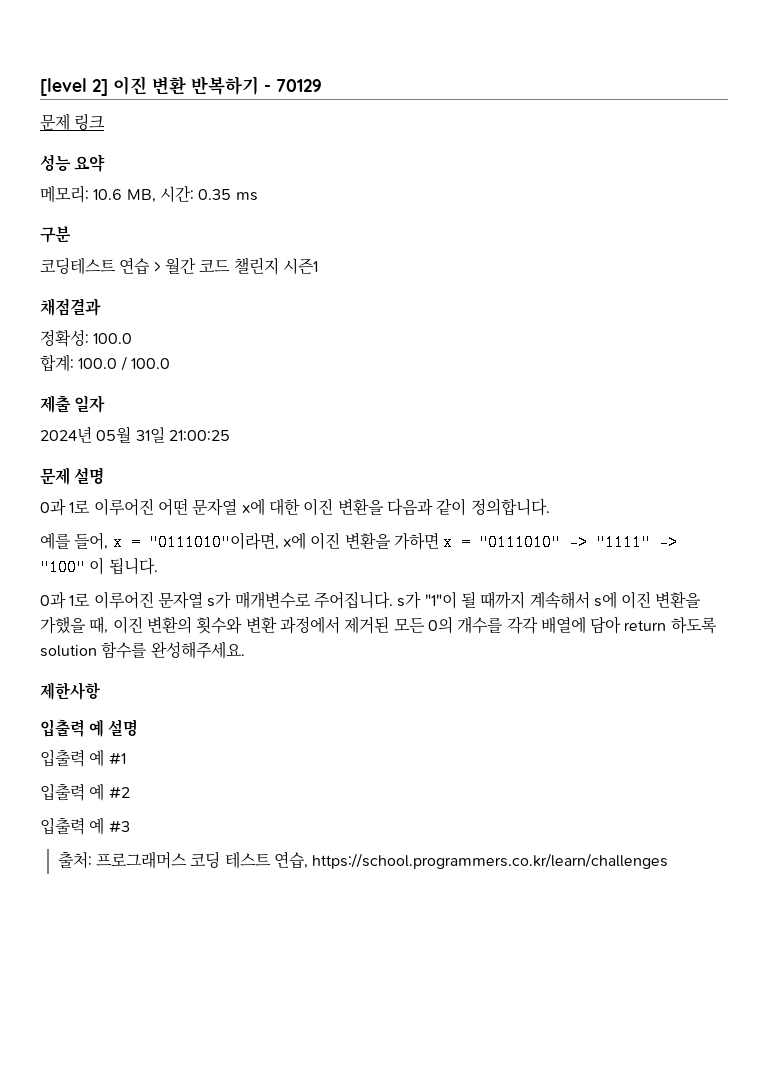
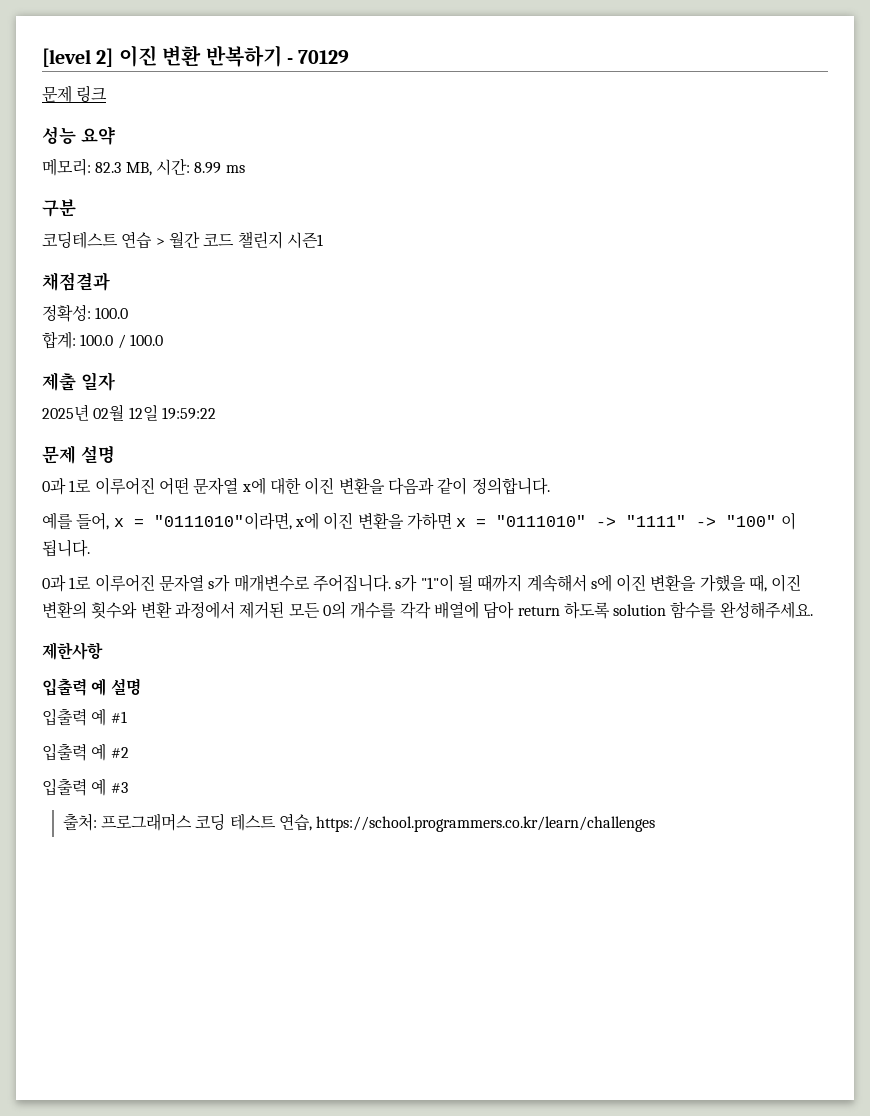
- 메모리: 10.6 MB, 시간: 0.35 ms
+ 메모리: 82.3 MB, 시간: 8.99 ms
- 2024년 05월 31일 21:00:25
+ 2025년 02월 12일 19:59:22

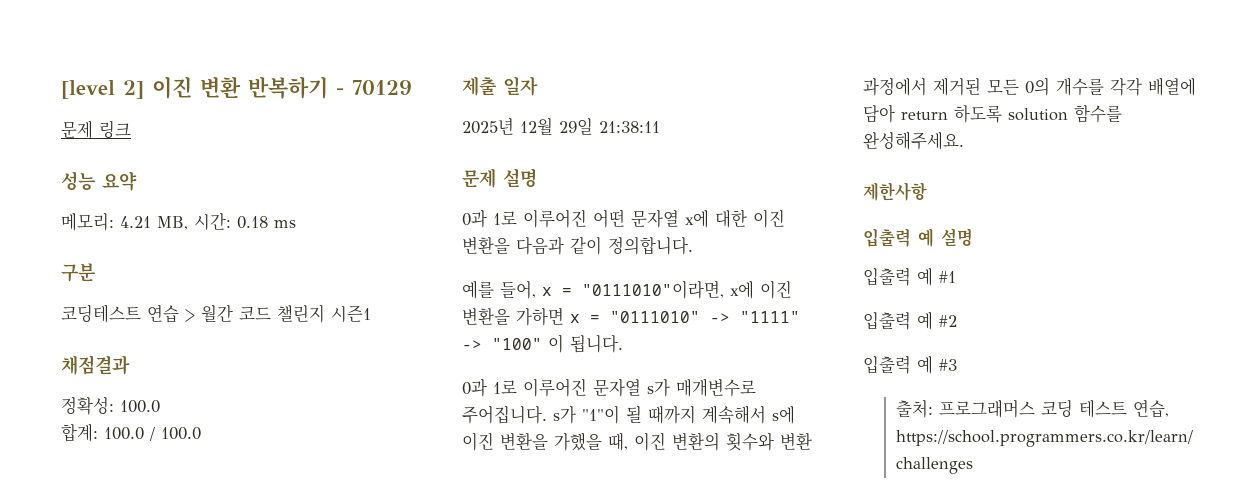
- 메모리: 82.3 MB, 시간: 8.99 ms
+ 메모리: 4.21 MB, 시간: 0.18 ms
- 2025년 02월 12일 19:59:22
+ 2025년 12월 29일 21:38:11

